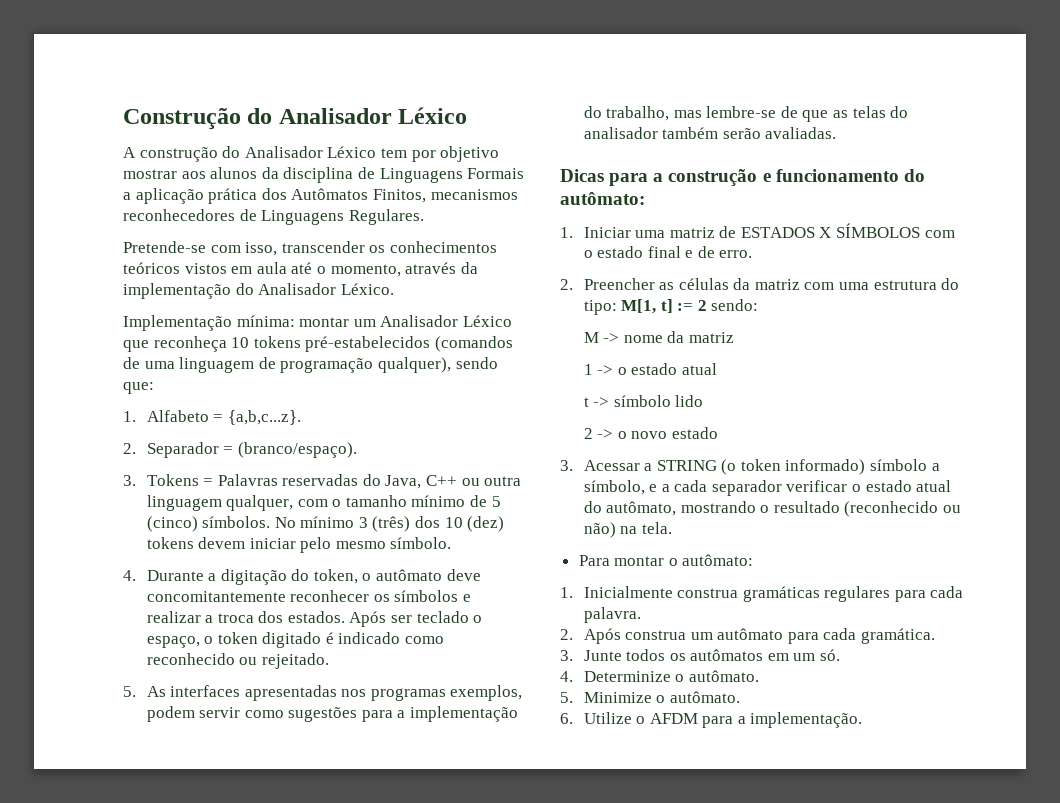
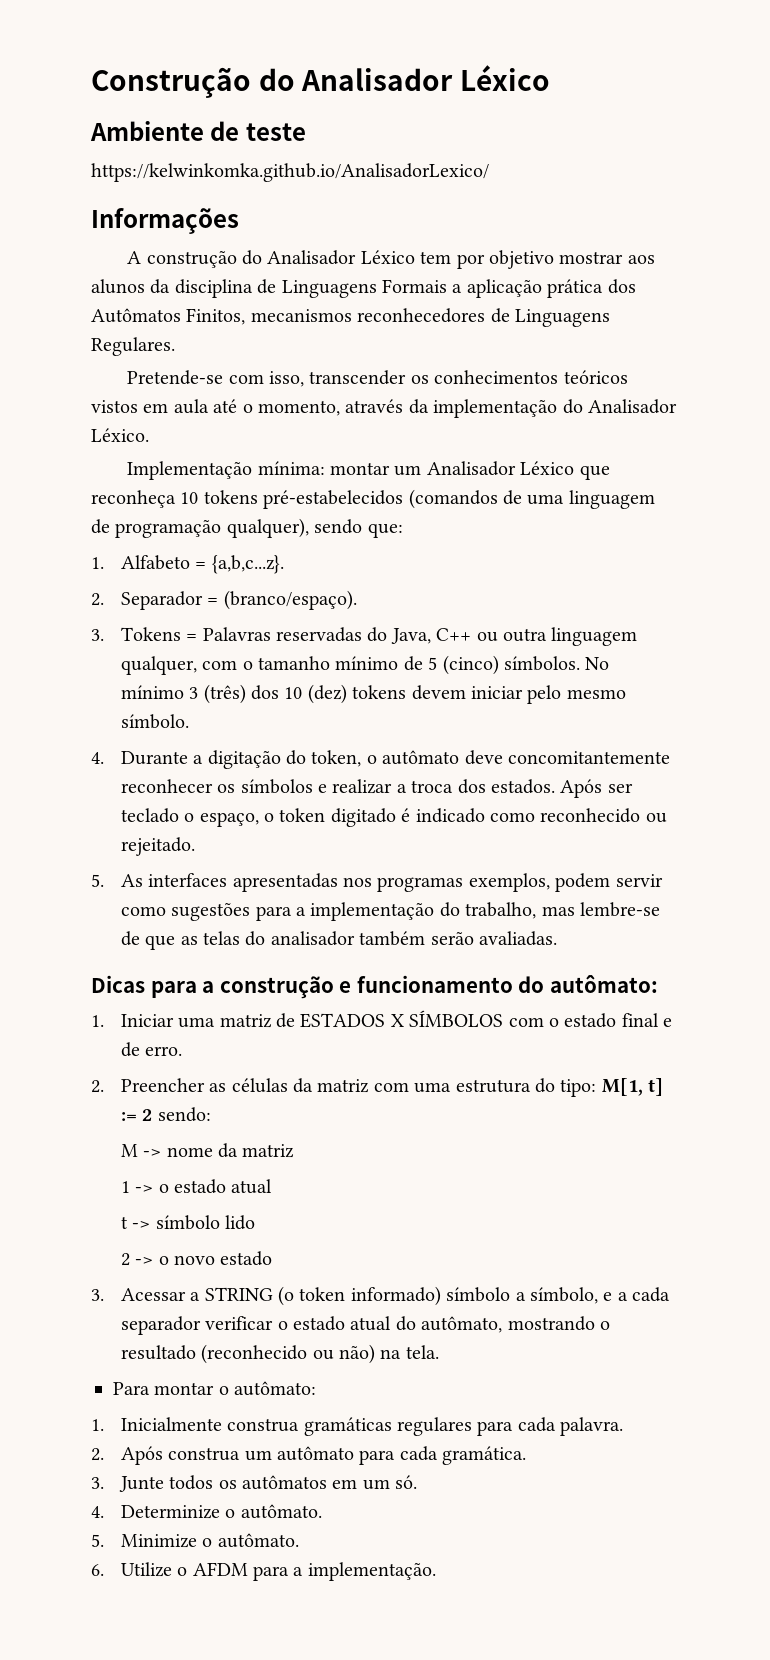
+ Ambiente de teste
+ https://kelwinkomka.github.io/AnalisadorLexico/
+ Informações

